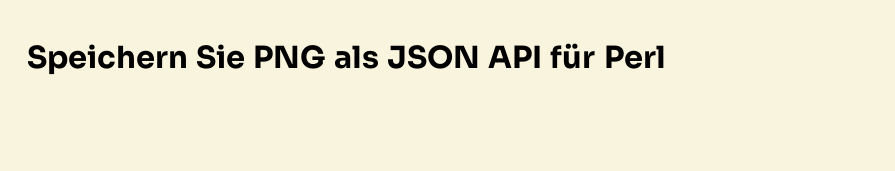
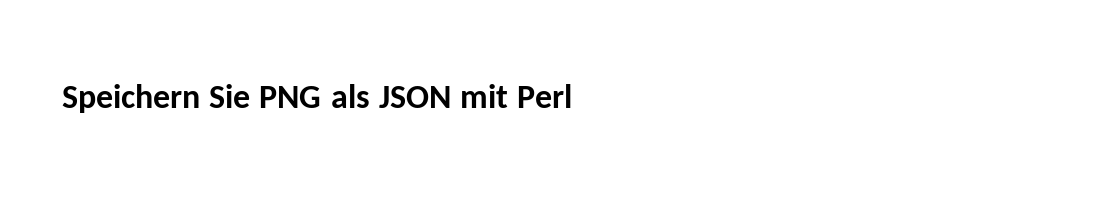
- Speichern Sie PNG als JSON API für Perl
+ Speichern Sie PNG als JSON mit Perl

